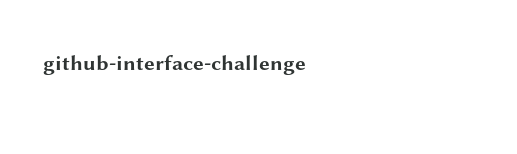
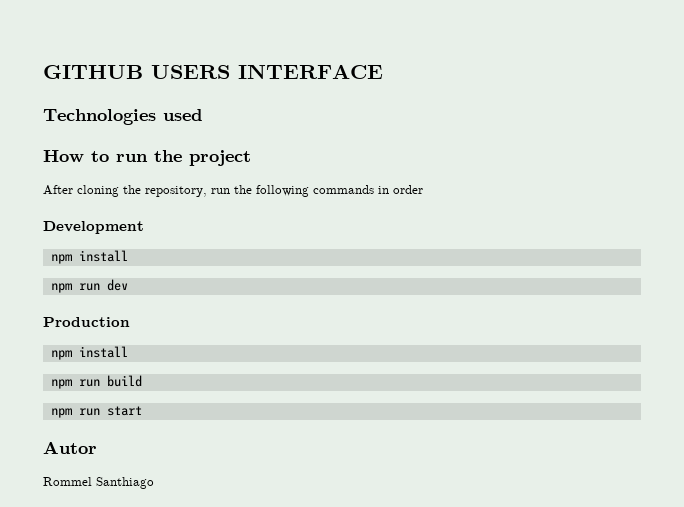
- github-interface-challenge
+ GITHUB USERS INTERFACE
+ Technologies used
+ How to run the project
+ After cloning the repository, run the following commands in order
+ Development
+ npm install
+ npm run dev
+ Production
+ npm install
+ npm run build
+ npm run start
+ Autor
+ Rommel Santhiago

